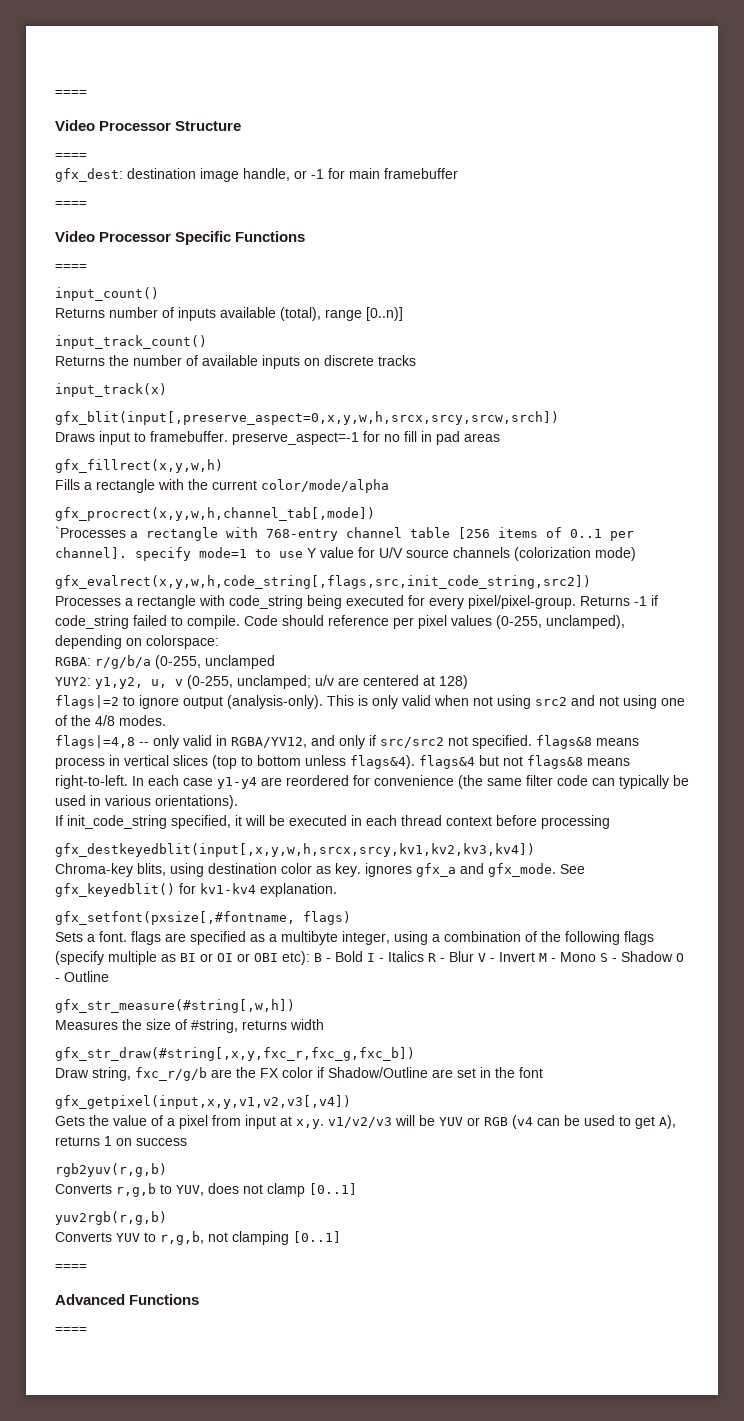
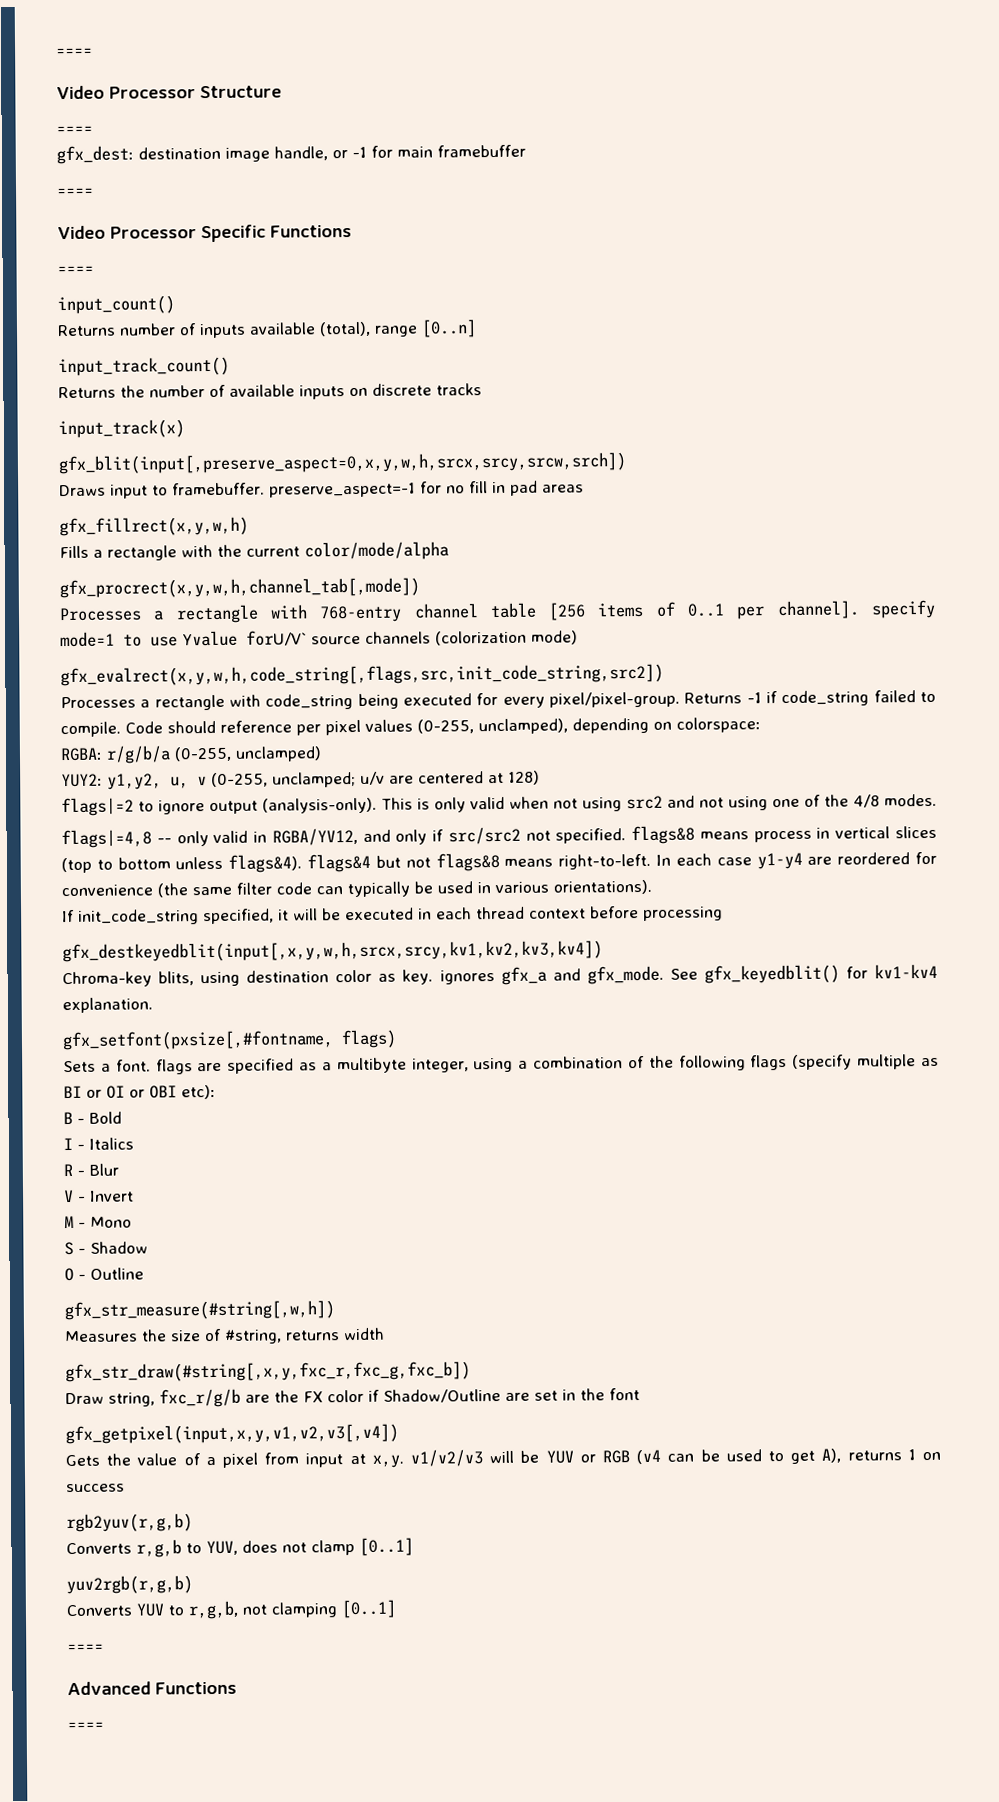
- Returns number of inputs available (total), range [0..n)]
+ Returns number of inputs available (total), range [0..n]
- `Processes a rectangle with 768-entry channel table [256 items of 0..1 per channel]. specify mode=1 to use Y value for U/V source channels (colorization mode)
+ Processes a rectangle with 768-entry channel table [256 items of 0..1 per channel]. specify mode=1 to use Yvalue forU/V` source channels (colorization mode)
- RGBA: r/g/b/a (0-255, unclamped
+ RGBA: r/g/b/a (0-255, unclamped)
- Sets a font. flags are specified as a multibyte integer, using a combination of the following flags (specify multiple as BI or OI or OBI etc): B - Bold I - Italics R - Blur V - Invert M - Mono S - Shadow O - Outline
+ Sets a font. flags are specified as a multibyte integer, using a combination of the following flags (specify multiple as BI or OI or OBI etc):
+ B - Bold
+ I - Italics
+ R - Blur
+ V - Invert
+ M - Mono
+ S - Shadow
+ O - Outline

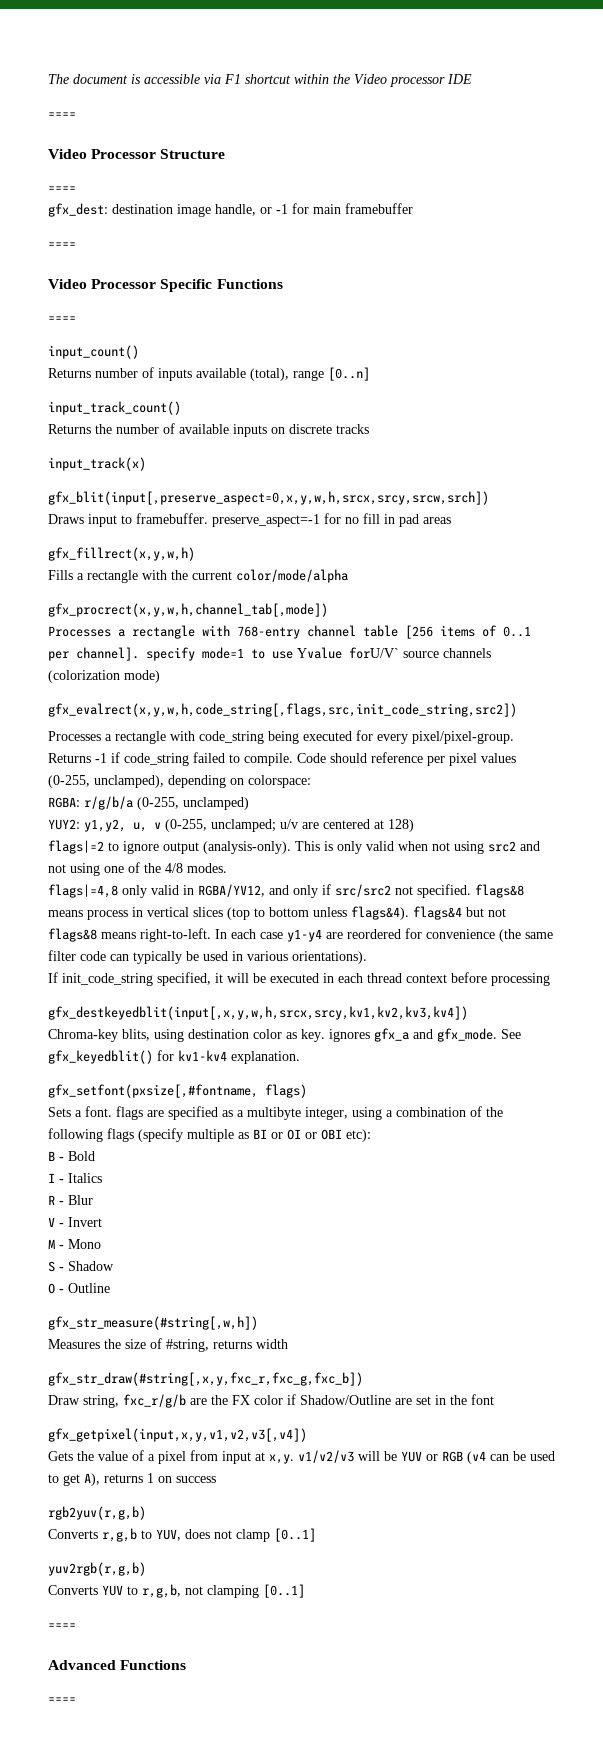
+ The document is accessible via F1 shortcut within the Video processor IDE
- flags|=4,8 -- only valid in RGBA/YV12, and only if src/src2 not specified. flags&8 means process in vertical slices (top to bottom unless flags&4). flags&4 but not flags&8 means right-to-left.
+ flags|=4,8 only valid in RGBA/YV12, and only if src/src2 not specified. flags&8 means process in vertical slices (top to bottom unless flags&4). flags&4 but not flags&8 means right-to-left.

